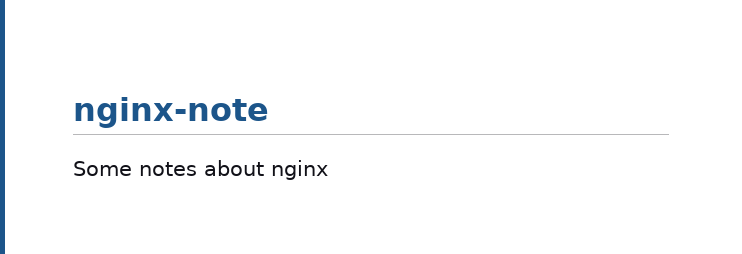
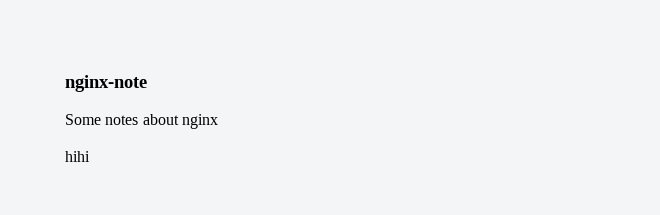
+ hihi

